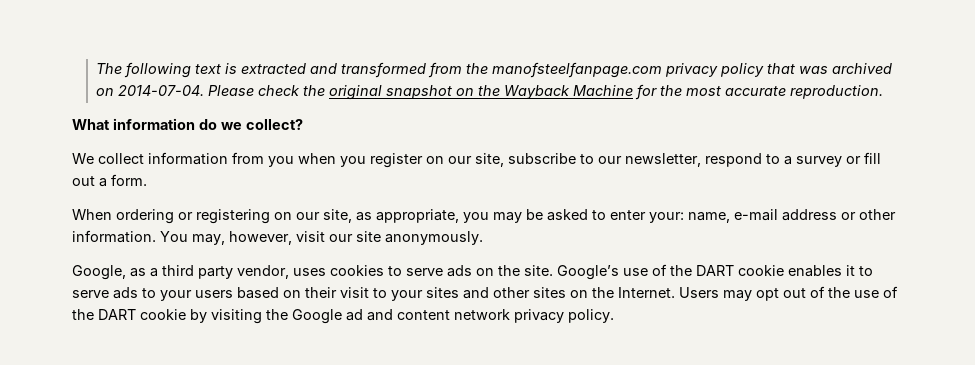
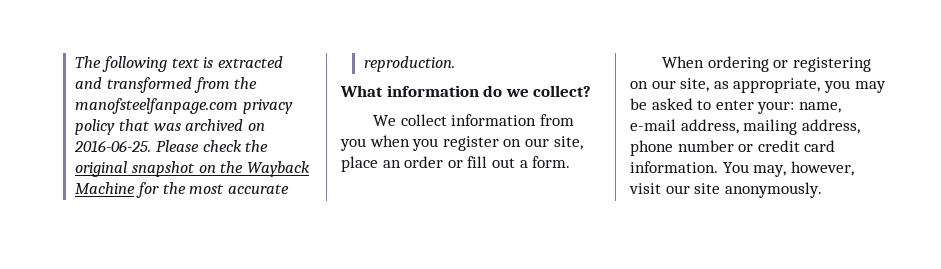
- The following text is extracted and transformed from the manofsteelfanpage.com privacy policy that was archived on 2014-07-04.
+ The following text is extracted and transformed from the manofsteelfanpage.com privacy policy that was archived on 2016-06-25.
- We collect information from you when you register on our site, subscribe to our newsletter, respond to a survey or fill out a form.
+ We collect information from you when you register on our site, place an order or fill out a form.
- When ordering or registering on our site, as appropriate, you may be asked to enter your: name, e-mail address or other information.
+ When ordering or registering on our site, as appropriate, you may be asked to enter your: name, e-mail address, mailing address, phone number or credit card information.
- Google, as a third party vendor, uses cookies to serve ads on the site. Google’s use of the DART cookie enables it to serve ads to your users based on their visit to your sites and other sites on the Internet. Users may opt out of the use of the DART cookie by visiting the Google ad and content network privacy policy.

